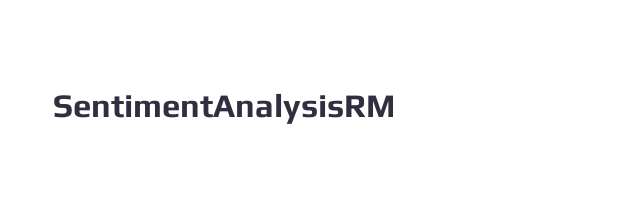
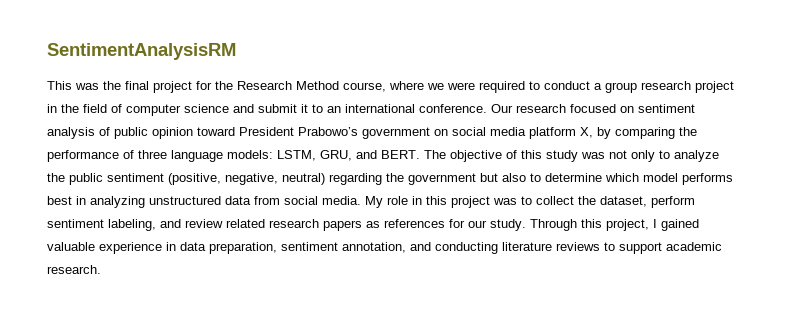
+ This was the final project for the Research Method course, where we were required to conduct a group research project in the field of computer science and submit it to an international conference. Our research focused on sentiment analysis of public opinion toward President Prabowo’s government on social media platform X, by comparing the performance of three language models: LSTM, GRU, and BERT. The objective of this study was not only to analyze the public sentiment (positive, negative, neutral) regarding the government but also to determine which model performs best in analyzing unstructured data from social media. My role in this project was to collect the dataset, perform sentiment labeling, and review related research papers as references for our study. Through this project, I gained valuable experience in data preparation, sentiment annotation, and conducting literature reviews to support academic research.

